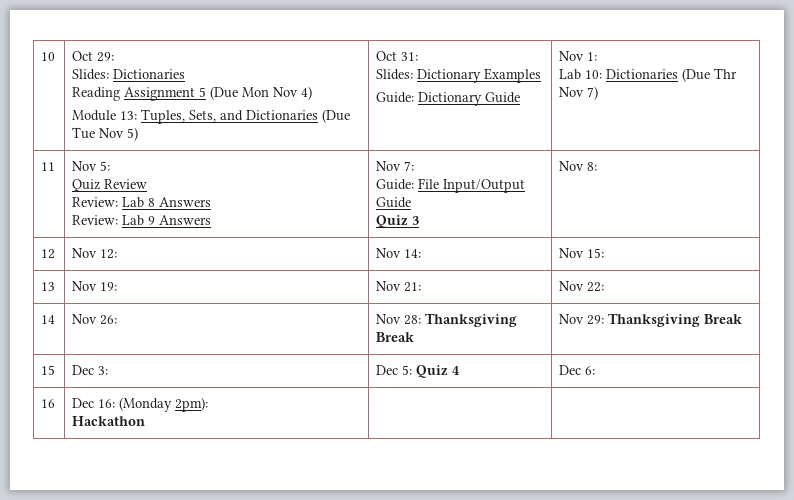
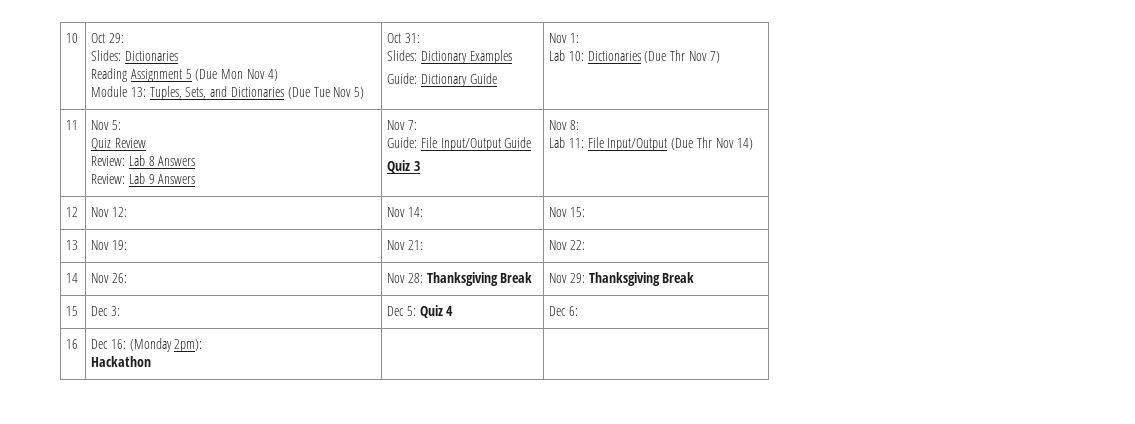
  11 | Nov 5:
  Quiz Review
  Review: Lab 8 Answers
  Review: Lab 9 Answers | Nov 7:
  Guide: File Input/Output Guide
  Quiz 3 | Nov 8:
+ Lab 11: File Input/Output (Due Thr Nov 14)

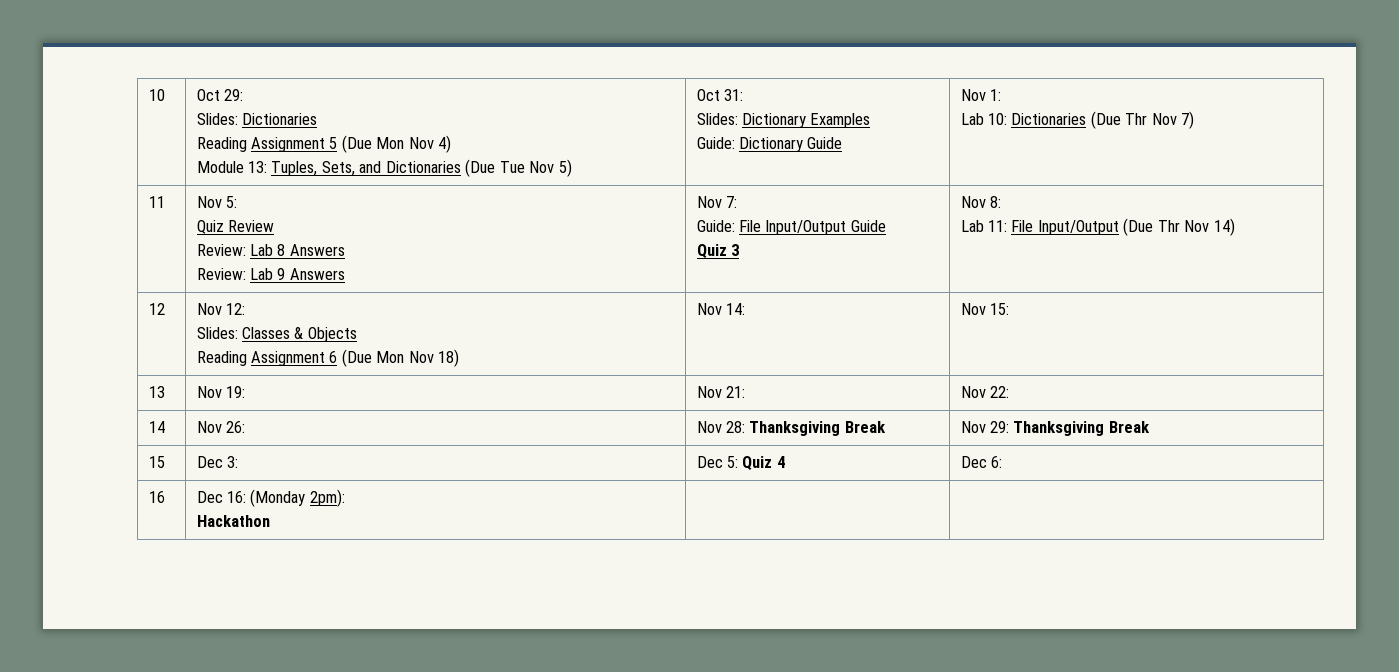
- 12 | Nov 12: | Nov 14: | Nov 15:
+ 12 | Nov 12:
+ Slides: Classes & Objects
+ Reading Assignment 6 (Due Mon Nov 18) | Nov 14: | Nov 15:

